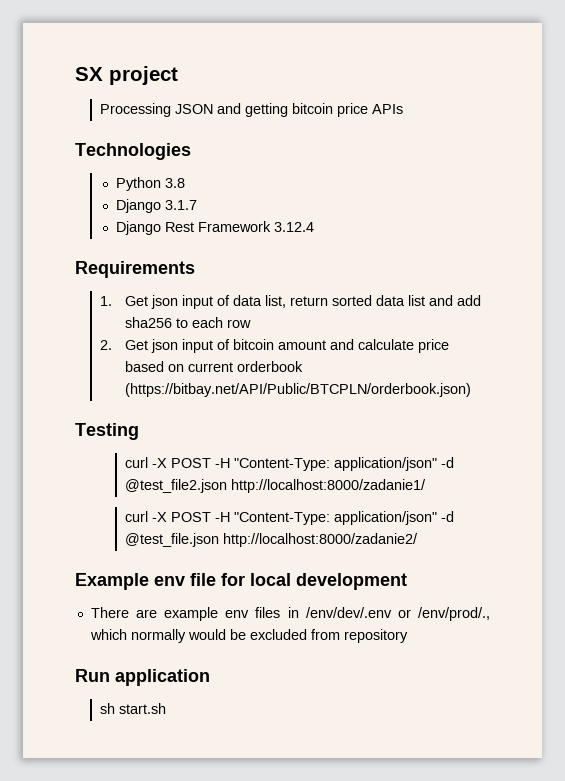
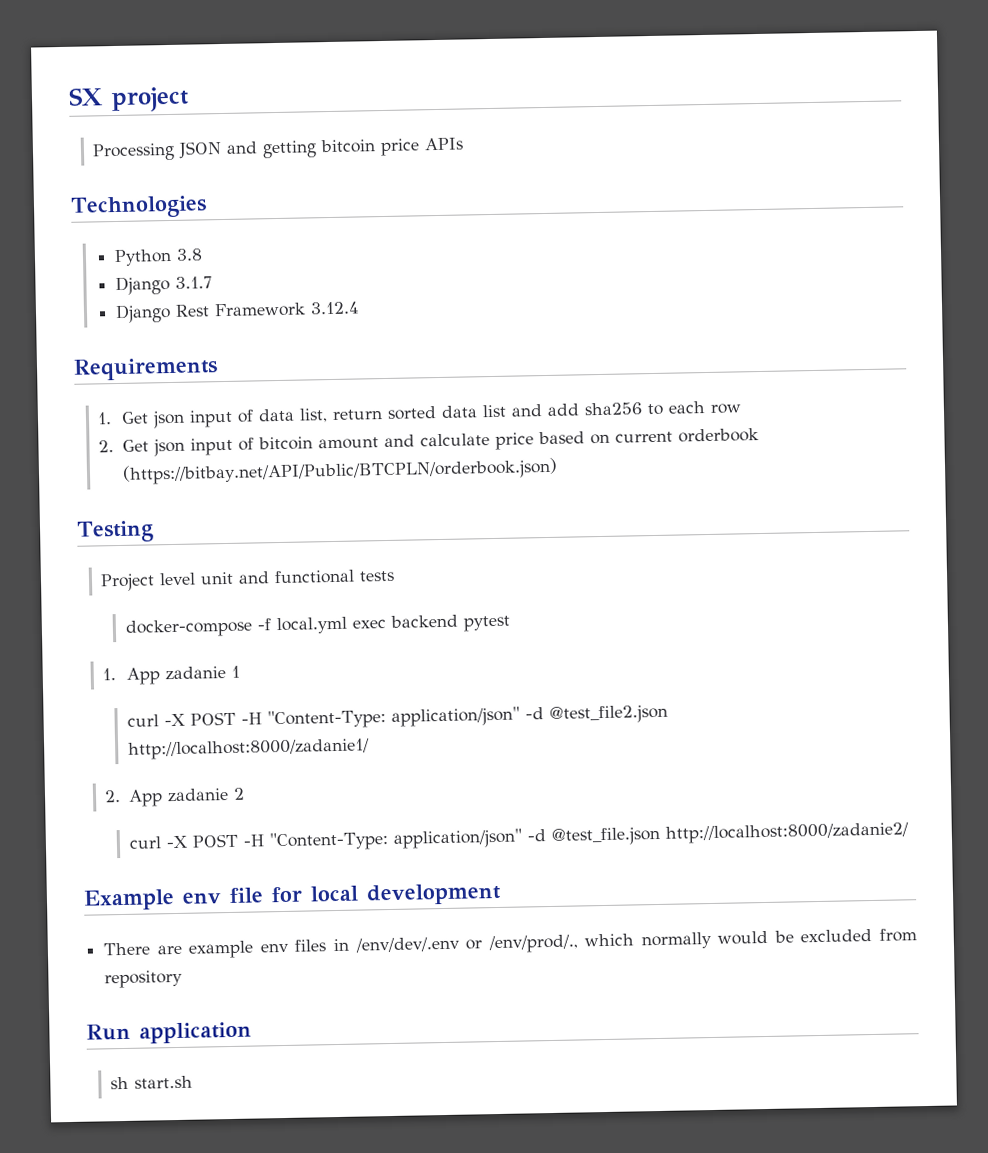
+ Project level unit and functional tests
+ docker-compose -f local.yml exec backend pytest
+ 1. App zadanie 1
+ 2. App zadanie 2

